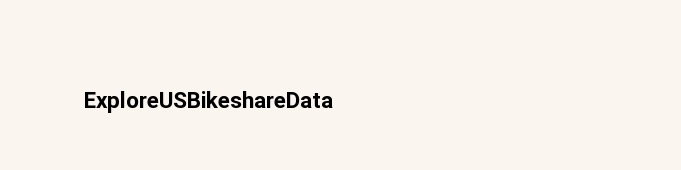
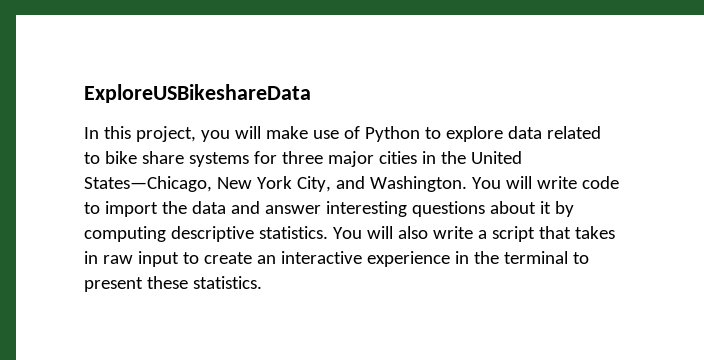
+ In this project, you will make use of Python to explore data related to bike share systems for three major cities in the United States—Chicago, New York City, and Washington. You will write code to import the data and answer interesting questions about it by computing descriptive statistics. You will also write a script that takes in raw input to create an interactive experience in the terminal to present these statistics.

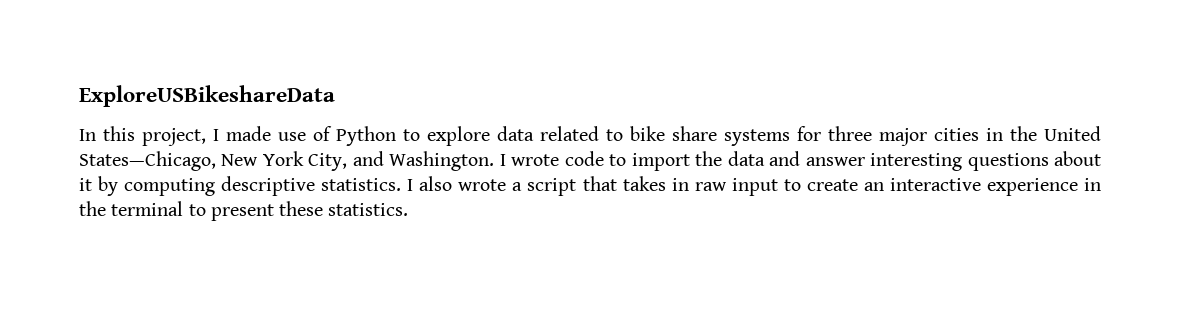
- In this project, you will make use of Python to explore data related to bike share systems for three major cities in the United States—Chicago, New York City, and Washington.
+ In this project, I made use of Python to explore data related to bike share systems for three major cities in the United States—Chicago, New York City, and Washington.
- You will write code to import the data and answer interesting questions about it by computing descriptive statistics.
+ I wrote code to import the data and answer interesting questions about it by computing descriptive statistics.
- You will also write a script that takes in raw input to create an interactive experience in the terminal to present these statistics.
+ I also wrote a script that takes in raw input to create an interactive experience in the terminal to present these statistics.

